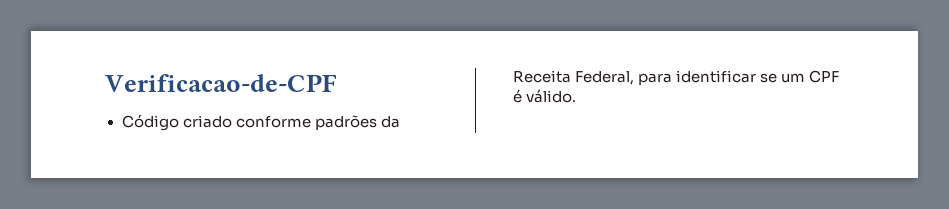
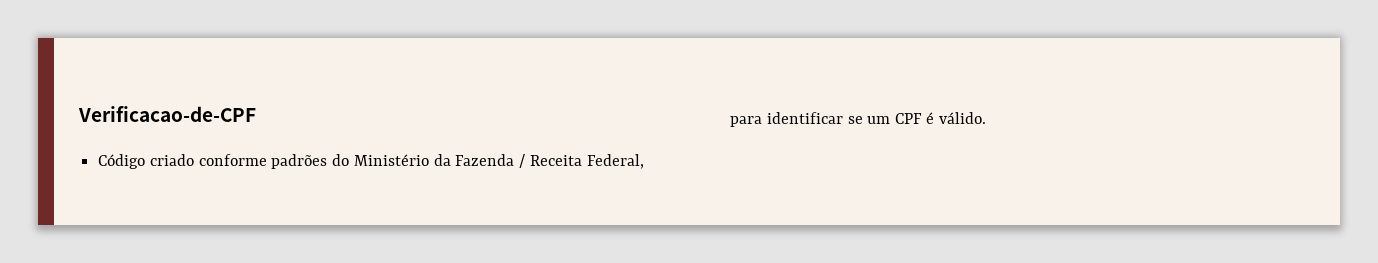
- Código criado conforme padrões da Receita Federal, para identificar se um CPF é válido.
+ Código criado conforme padrões do Ministério da Fazenda / Receita Federal, para identificar se um CPF é válido.

